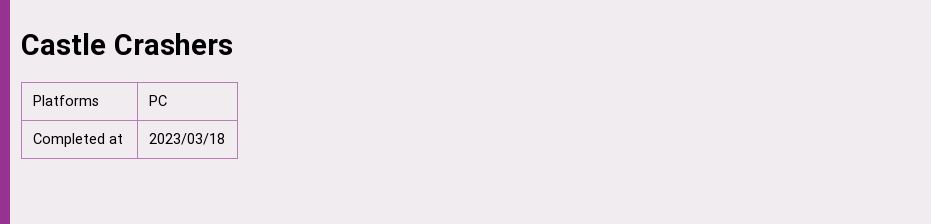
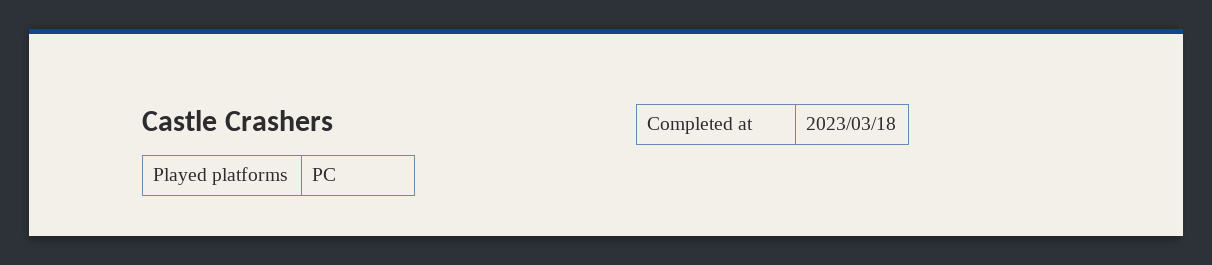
- Platforms | PC
+ Played platforms | PC

